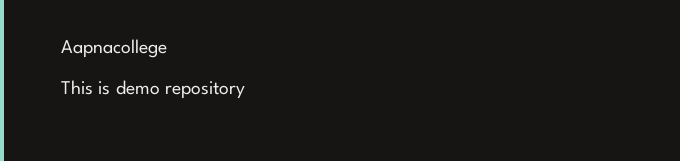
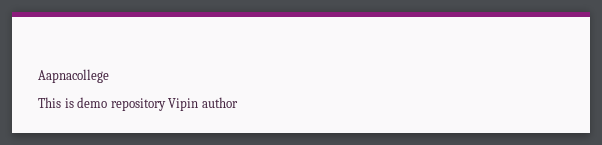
- This is demo repository
+ This is demo repository Vipin author

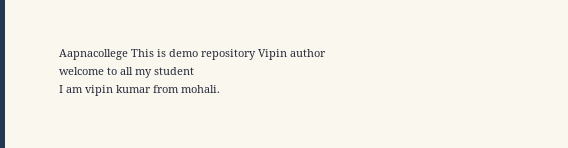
- Aapnacollege
- This is demo repository Vipin author
+ Aapnacollege This is demo repository Vipin author
+ welcome to all my student
+ I am vipin kumar from mohali.

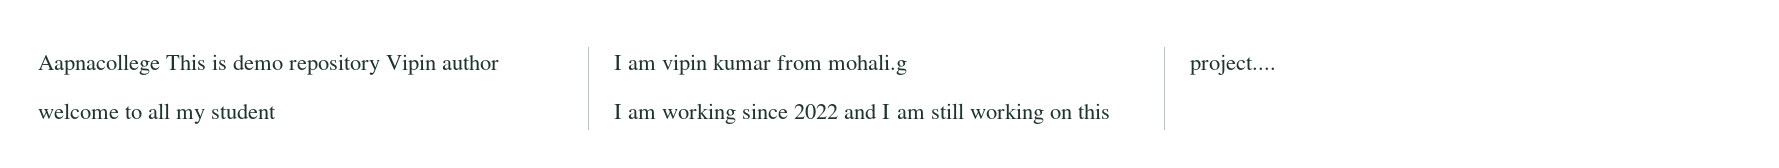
- I am vipin kumar from mohali.
+ I am vipin kumar from mohali.g
+ I am working since 2022 and I am still working on this project....

